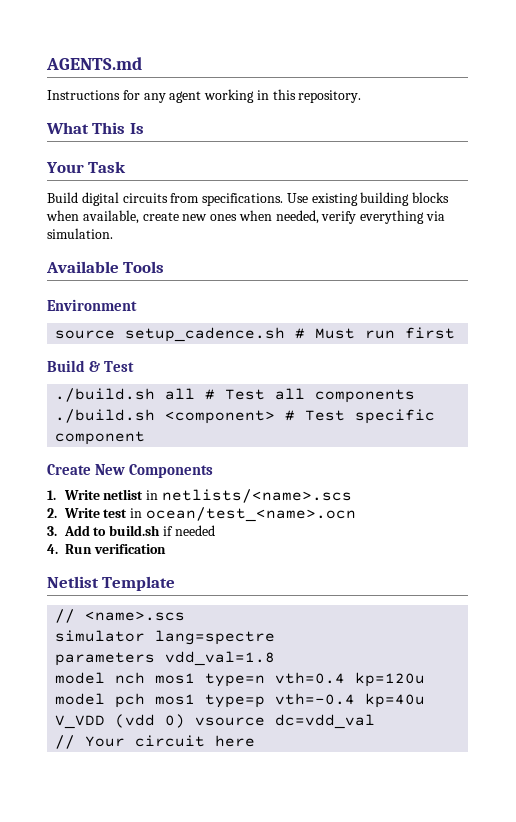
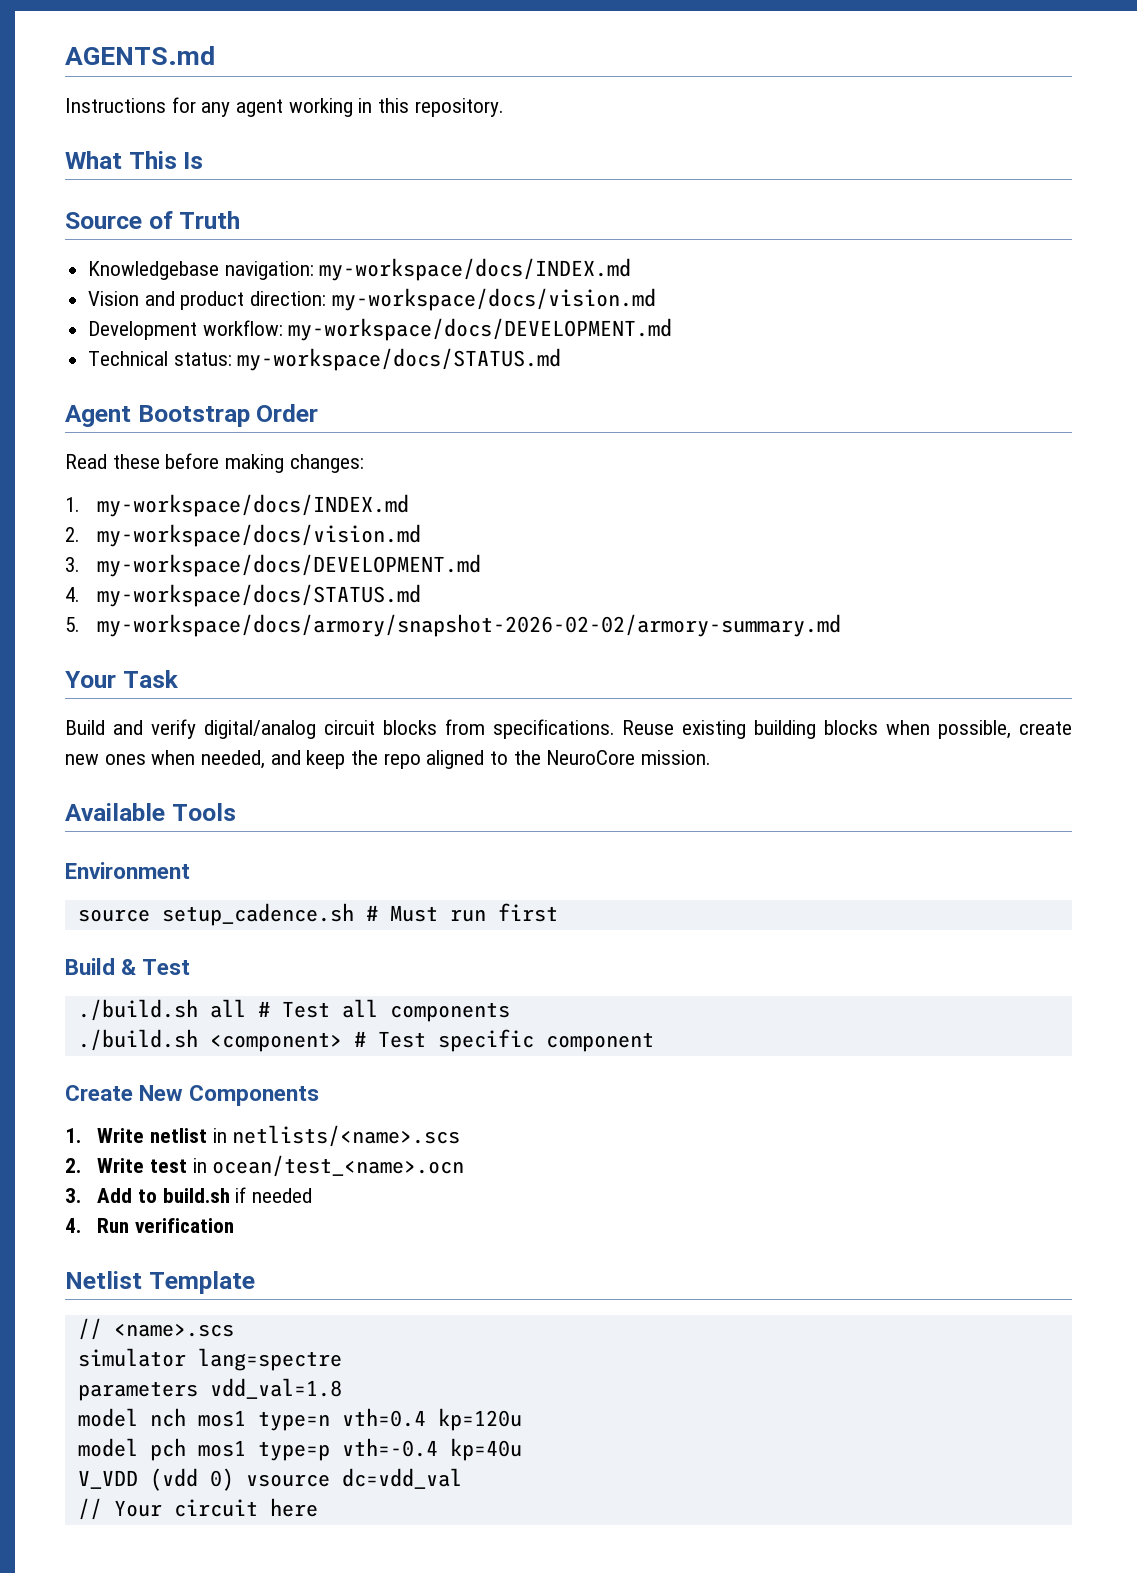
+ Source of Truth
+ Knowledgebase navigation: my-workspace/docs/INDEX.md
+ Vision and product direction: my-workspace/docs/vision.md
+ Development workflow: my-workspace/docs/DEVELOPMENT.md
+ Technical status: my-workspace/docs/STATUS.md
+ Agent Bootstrap Order
+ Read these before making changes:
+ 1. my-workspace/docs/INDEX.md
+ 2. my-workspace/docs/vision.md
+ 3. my-workspace/docs/DEVELOPMENT.md
+ 4. my-workspace/docs/STATUS.md
+ 5. my-workspace/docs/armory/snapshot-2026-02-02/armory-summary.md
  Your Task
- Build digital circuits from specifications.
+ Build and verify digital/analog circuit blocks from specifications.
- Use existing building blocks when available, create new ones when needed, verify everything via simulation.
+ Reuse existing building blocks when possible, create new ones when needed, and keep the repo aligned to the NeuroCore mission.

